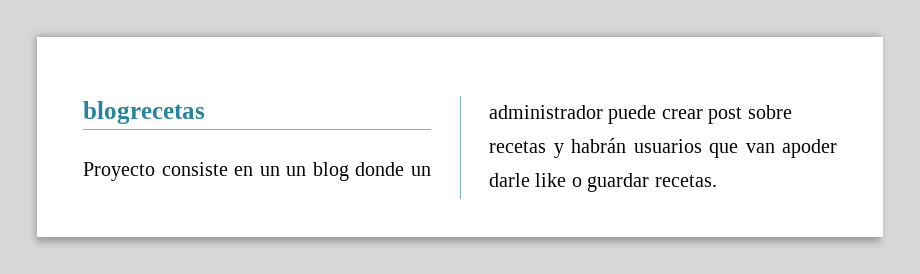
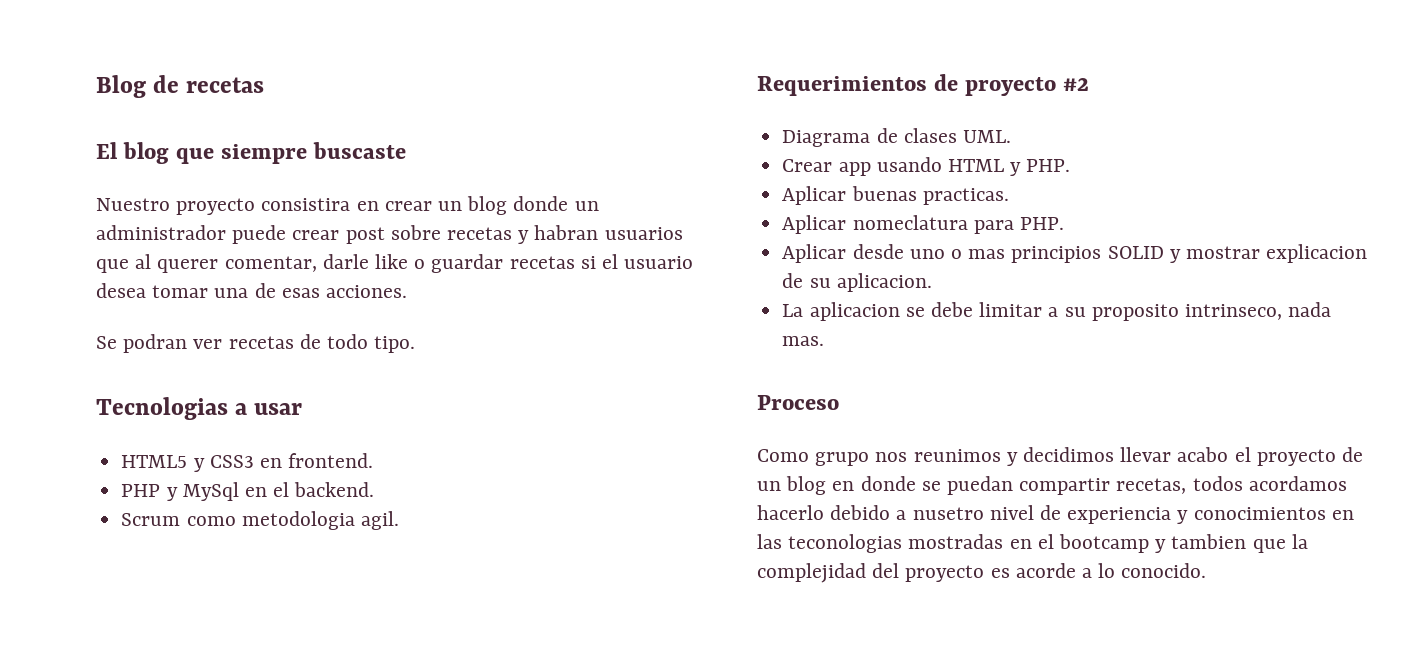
- blogrecetas
- Proyecto consiste en un un blog donde un administrador puede crear post sobre recetas y habrán usuarios que van apoder darle like o guardar recetas.
+ Blog de recetas
+ El blog que siempre buscaste
+ Nuestro proyecto consistira en crear un blog donde un administrador puede crear post sobre recetas y habran usuarios que al querer comentar, darle like o guardar recetas si el usuario desea tomar una de esas acciones.
+ Se podran ver recetas de todo tipo.
+ Tecnologias a usar
+ HTML5 y CSS3 en frontend.
+ PHP y MySql en el backend.
+ Scrum como metodologia agil.
+ Requerimientos de proyecto #2
+ Diagrama de clases UML.
+ Crear app usando HTML y PHP.
+ Aplicar buenas practicas.
+ Aplicar nomeclatura para PHP.
+ Aplicar desde uno o mas principios SOLID y mostrar explicacion de su aplicacion.
+ La aplicacion se debe limitar a su proposito intrinseco, nada mas.
+ Proceso
+ Como grupo nos reunimos y decidimos llevar acabo el proyecto de un blog en donde se puedan compartir recetas, todos acordamos hacerlo debido a nusetro nivel de experiencia y conocimientos en las teconologias mostradas en el bootcamp y tambien que la complejidad del proyecto es acorde a lo conocido.

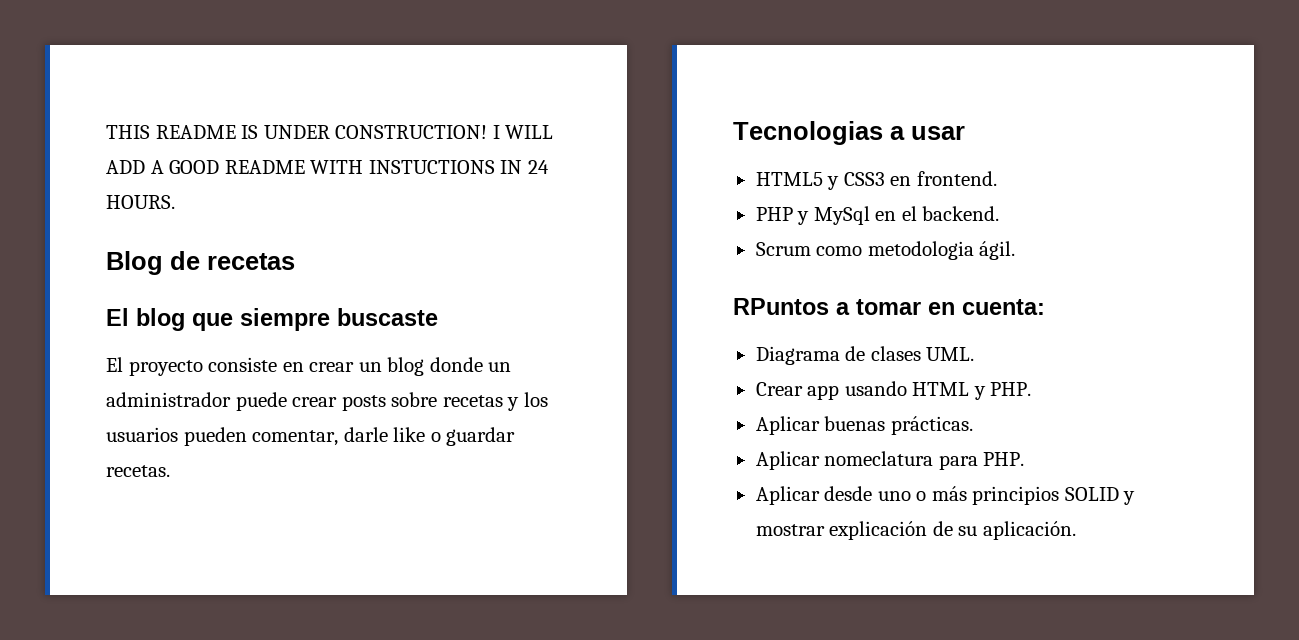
+ THIS README IS UNDER CONSTRUCTION! I WILL ADD A GOOD README WITH INSTUCTIONS IN 24 HOURS.
- Nuestro proyecto consistira en crear un blog donde un administrador puede crear post sobre recetas y habran usuarios que al querer comentar, darle like o guardar recetas si el usuario desea tomar una de esas acciones.
- Se podran ver recetas de todo tipo.
+ El proyecto consiste en crear un blog donde un administrador puede crear posts sobre recetas y los usuarios pueden comentar, darle like o guardar recetas.
- Scrum como metodologia agil.
- Requerimientos de proyecto #2
+ Scrum como metodologia ágil.
+ RPuntos a tomar en cuenta:
- Aplicar buenas practicas.
+ Aplicar buenas prácticas.
- Aplicar desde uno o mas principios SOLID y mostrar explicacion de su aplicacion.
- La aplicacion se debe limitar a su proposito intrinseco, nada mas.
- Proceso
- Como grupo nos reunimos y decidimos llevar acabo el proyecto de un blog en donde se puedan compartir recetas, todos acordamos hacerlo debido a nusetro nivel de experiencia y conocimientos en las teconologias mostradas en el bootcamp y tambien que la complejidad del proyecto es acorde a lo conocido.
+ Aplicar desde uno o más principios SOLID y mostrar explicación de su aplicación.

